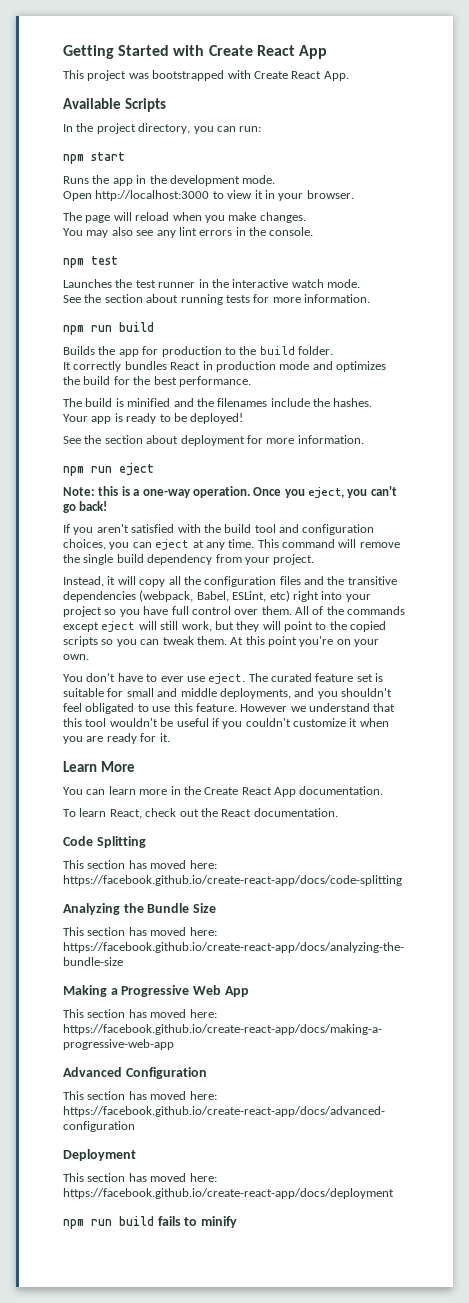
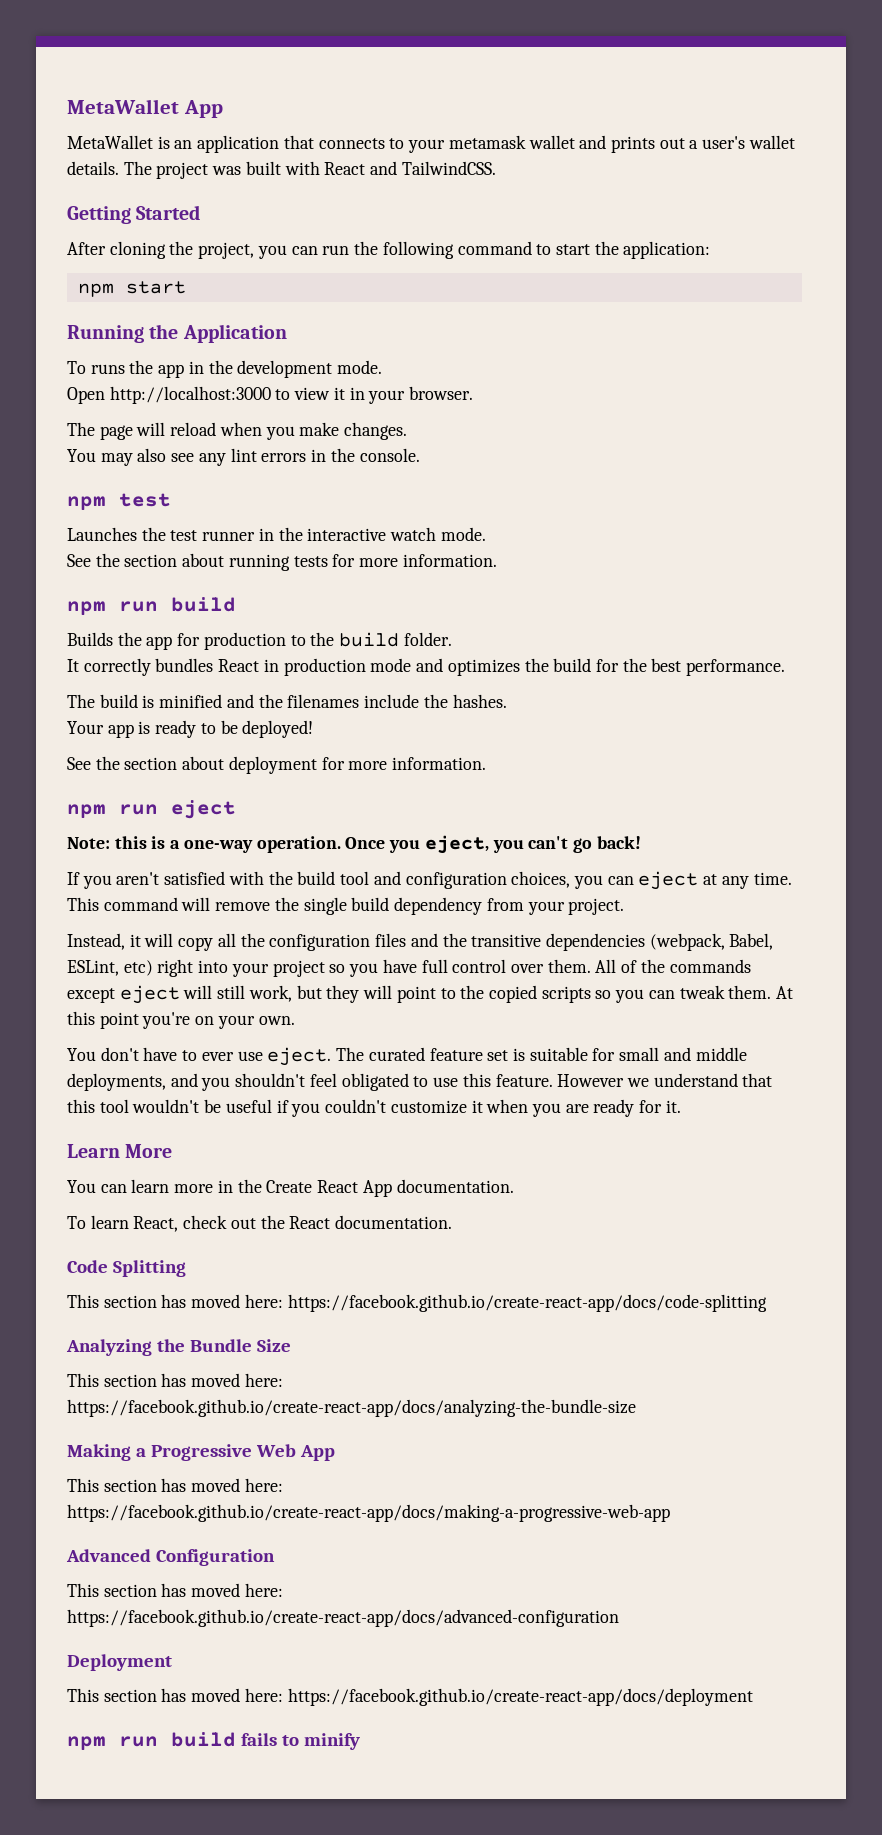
- Getting Started with Create React App
- This project was bootstrapped with Create React App.
- Available Scripts
- In the project directory, you can run:
+ MetaWallet App
+ MetaWallet is an application that connects to your metamask wallet and prints out a user's wallet details. The project was built with React and TailwindCSS.
+ Getting Started
+ After cloning the project, you can run the following command to start the application:
  npm start
- Runs the app in the development mode.
+ Running the Application
+ To runs the app in the development mode.

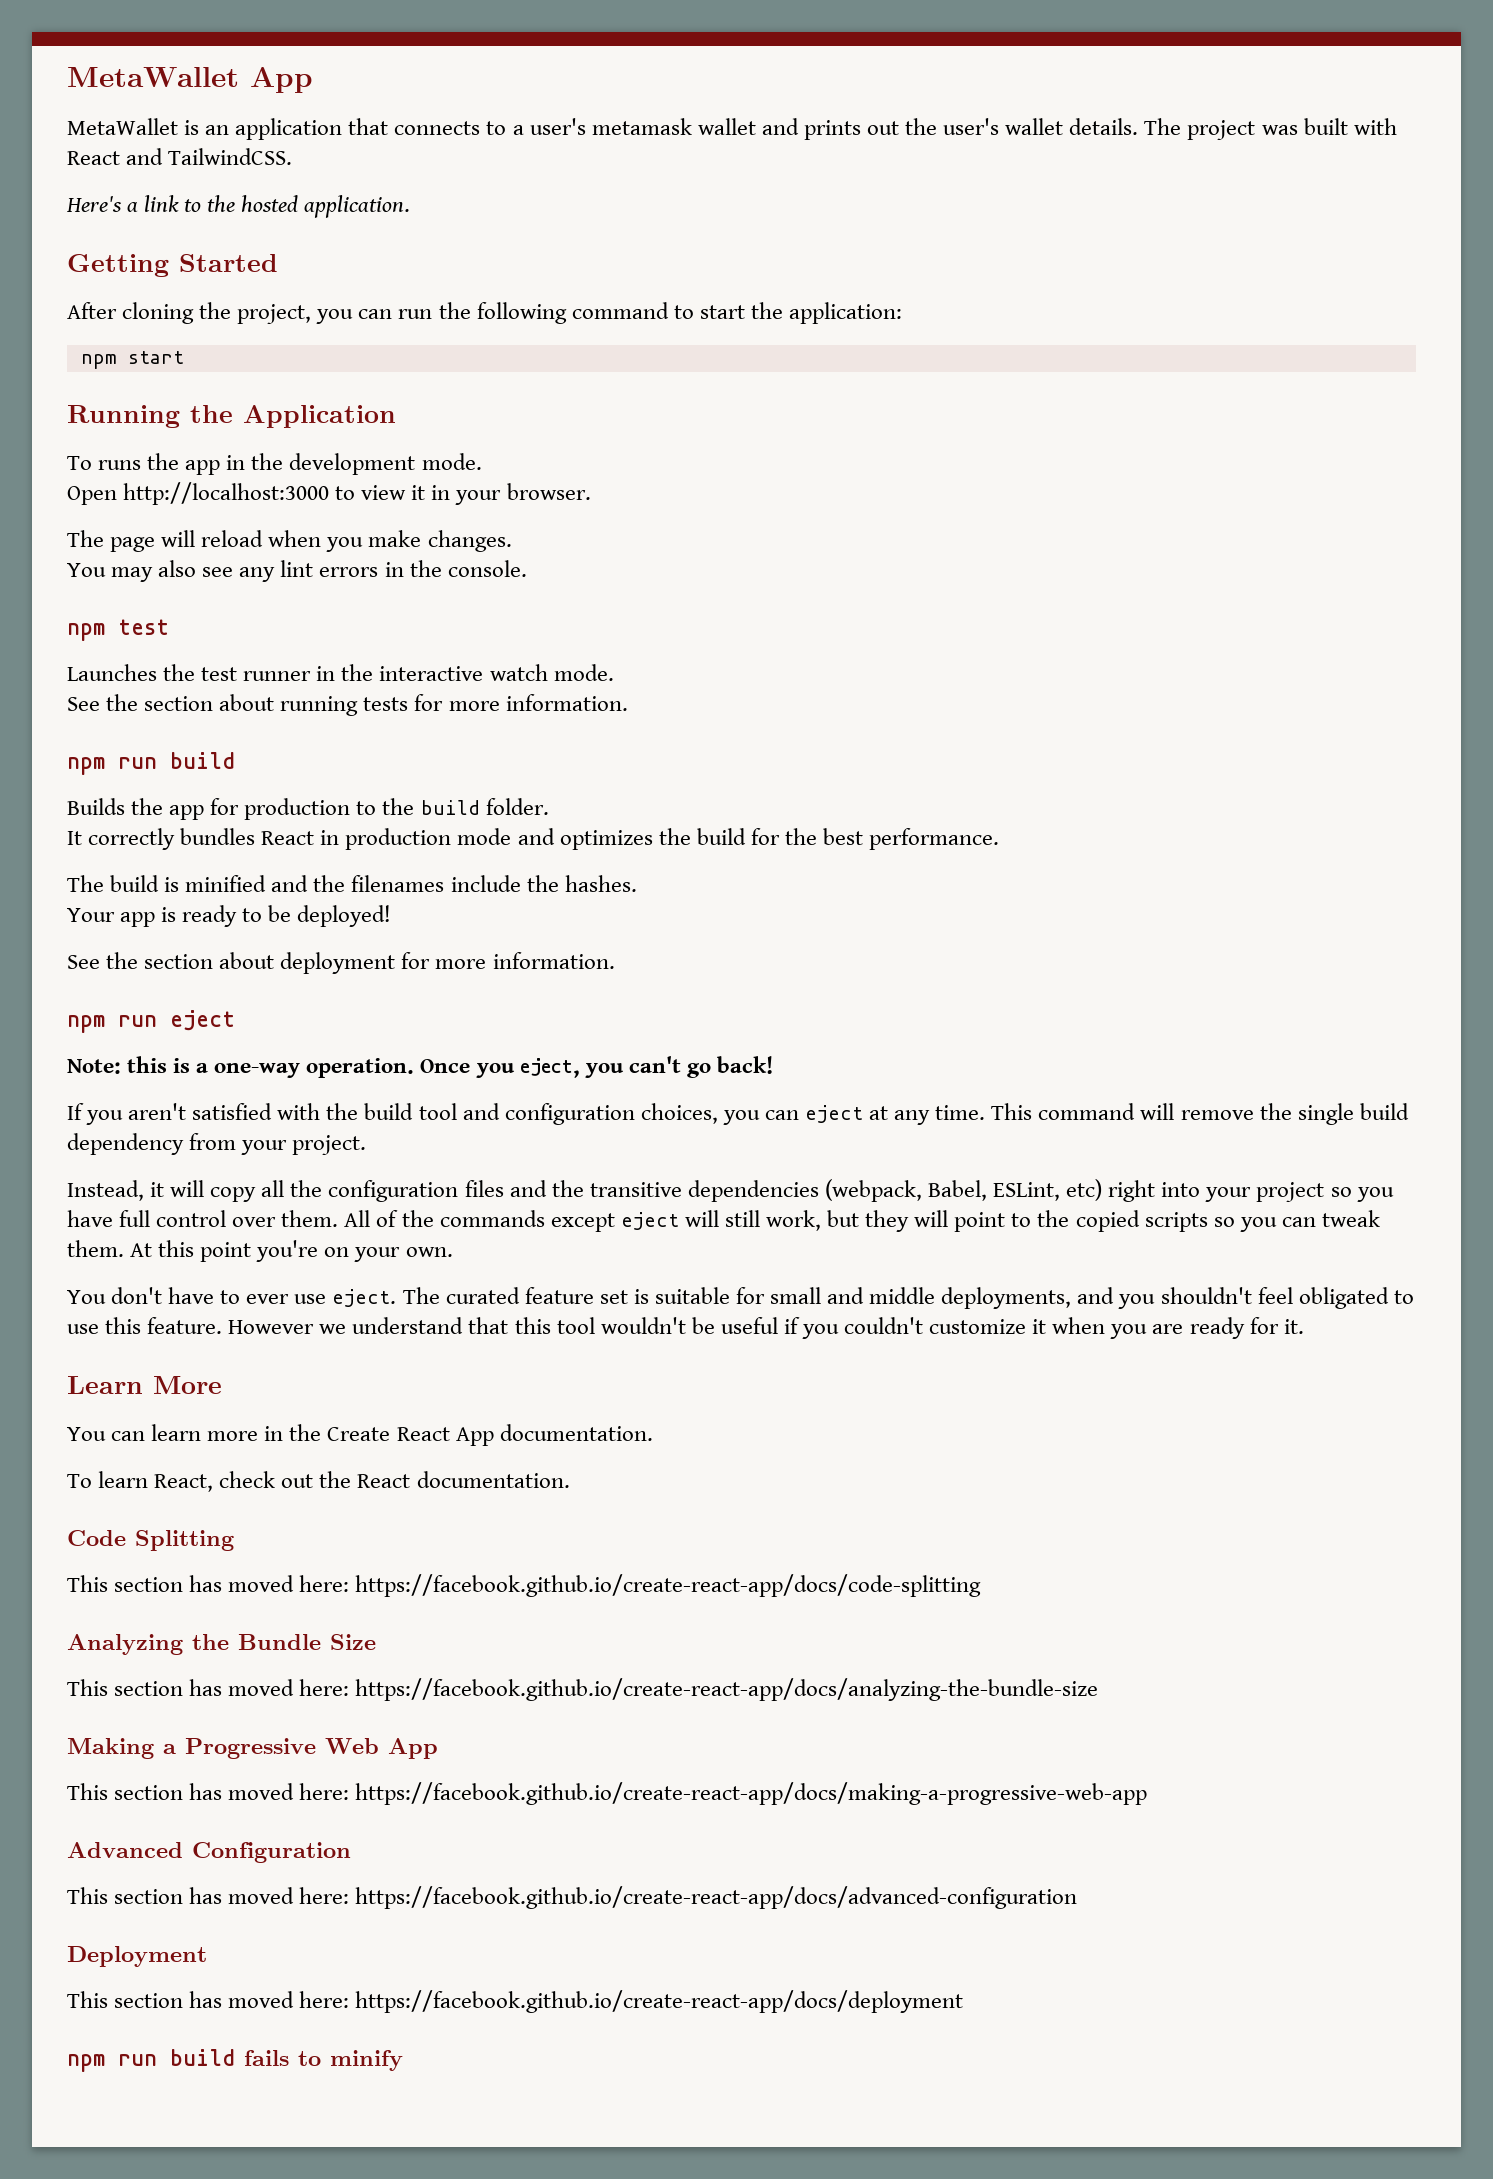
- MetaWallet is an application that connects to your metamask wallet and prints out a user's wallet details.
+ MetaWallet is an application that connects to a user's metamask wallet and prints out the user's wallet details.
+ Here's a link to the hosted application.

